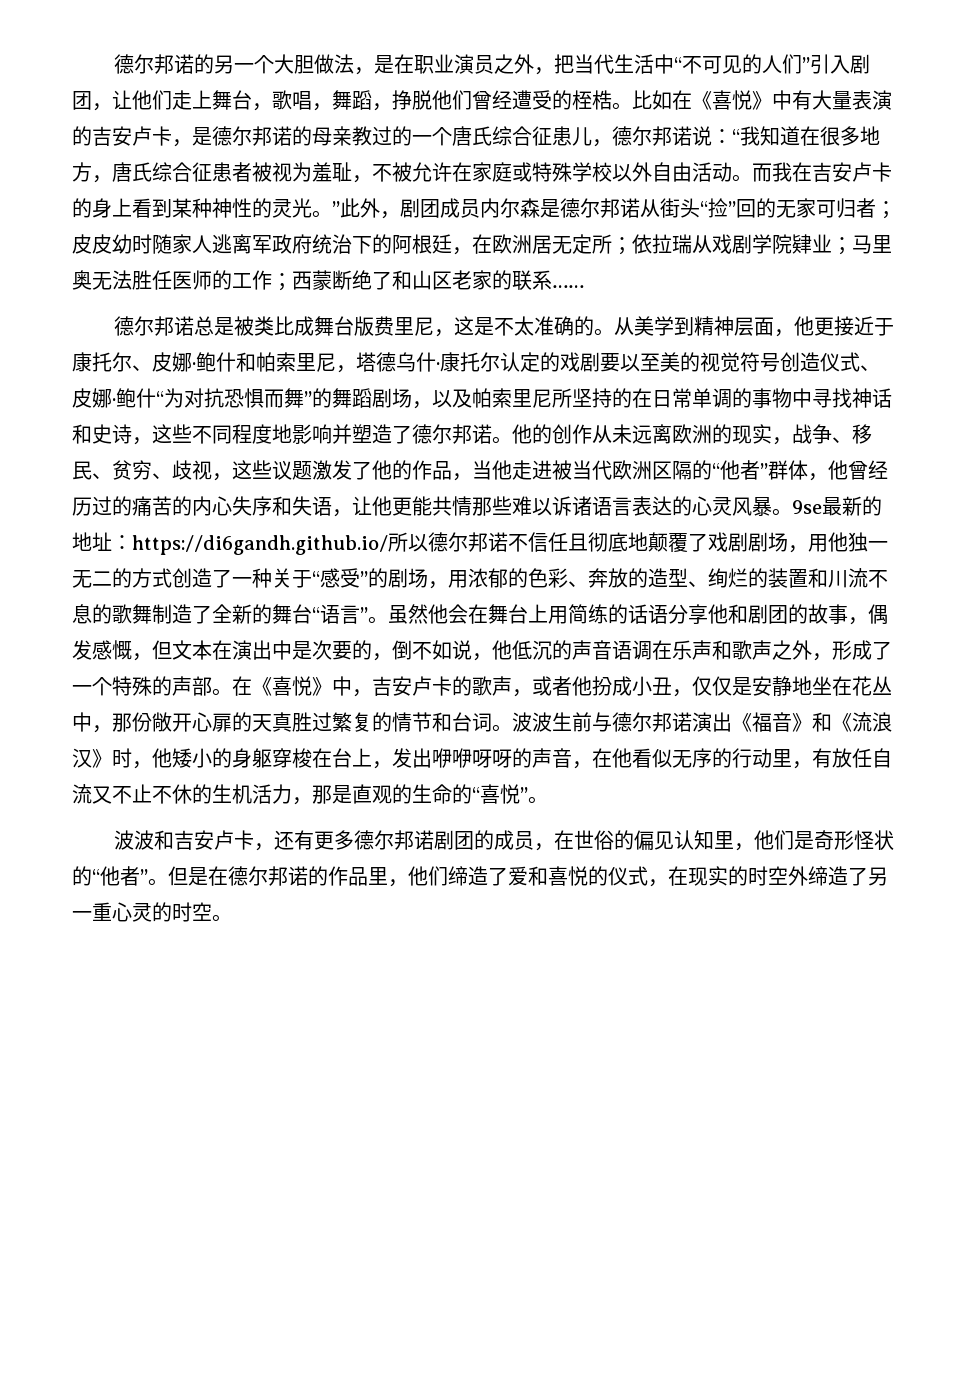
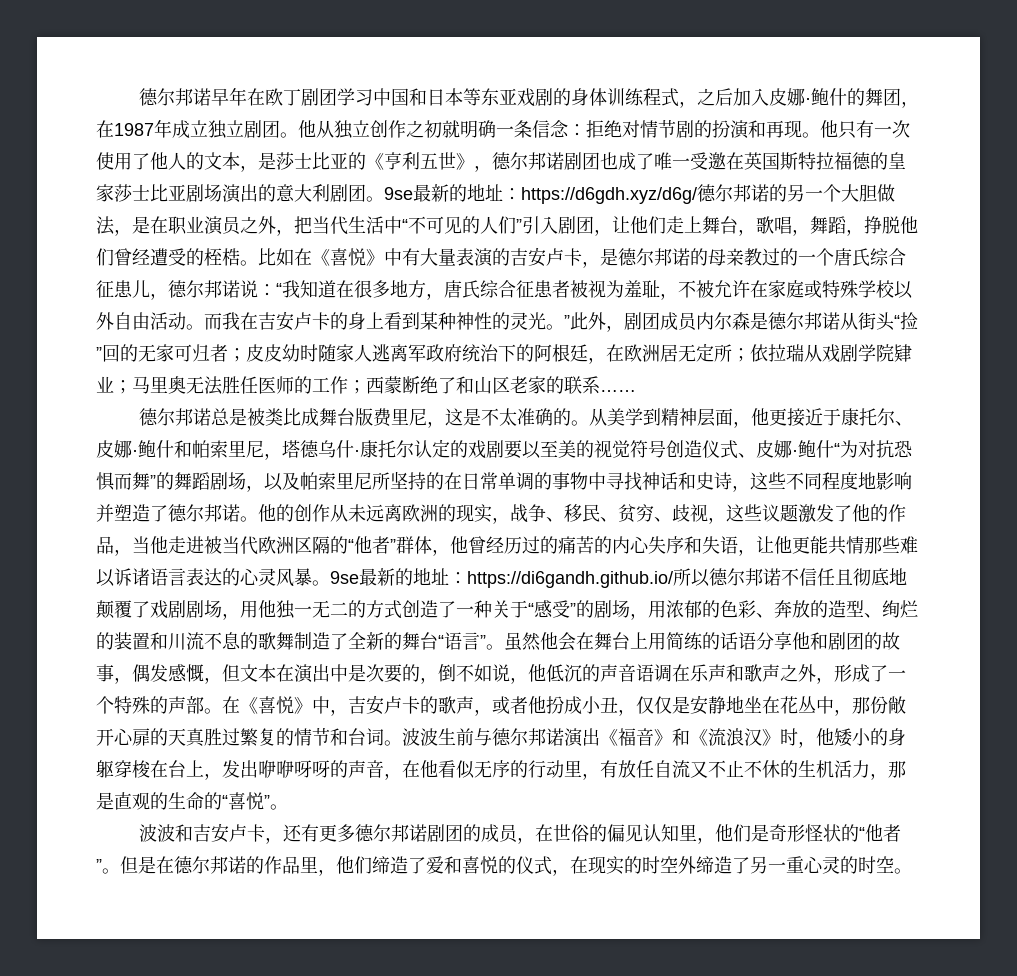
- 德尔邦诺的另一个大胆做法，是在职业演员之外，把当代生活中“不可见的人们”引入剧团，让他们走上舞台，歌唱，舞蹈，挣脱他们曾经遭受的桎梏。
+ 德尔邦诺早年在欧丁剧团学习中国和日本等东亚戏剧的身体训练程式，之后加入皮娜·鲍什的舞团，在1987年成立独立剧团。他从独立创作之初就明确一条信念：拒绝对情节剧的扮演和再现。他只有一次使用了他人的文本，是莎士比亚的《亨利五世》，德尔邦诺剧团也成了唯一受邀在英国斯特拉福德的皇家莎士比亚剧场演出的意大利剧团。9se最新的地址：https://d6gdh.xyz/d6g/德尔邦诺的另一个大胆做法，是在职业演员之外，把当代生活中“不可见的人们”引入剧团，让他们走上舞台，歌唱，舞蹈，挣脱他们曾经遭受的桎梏。

